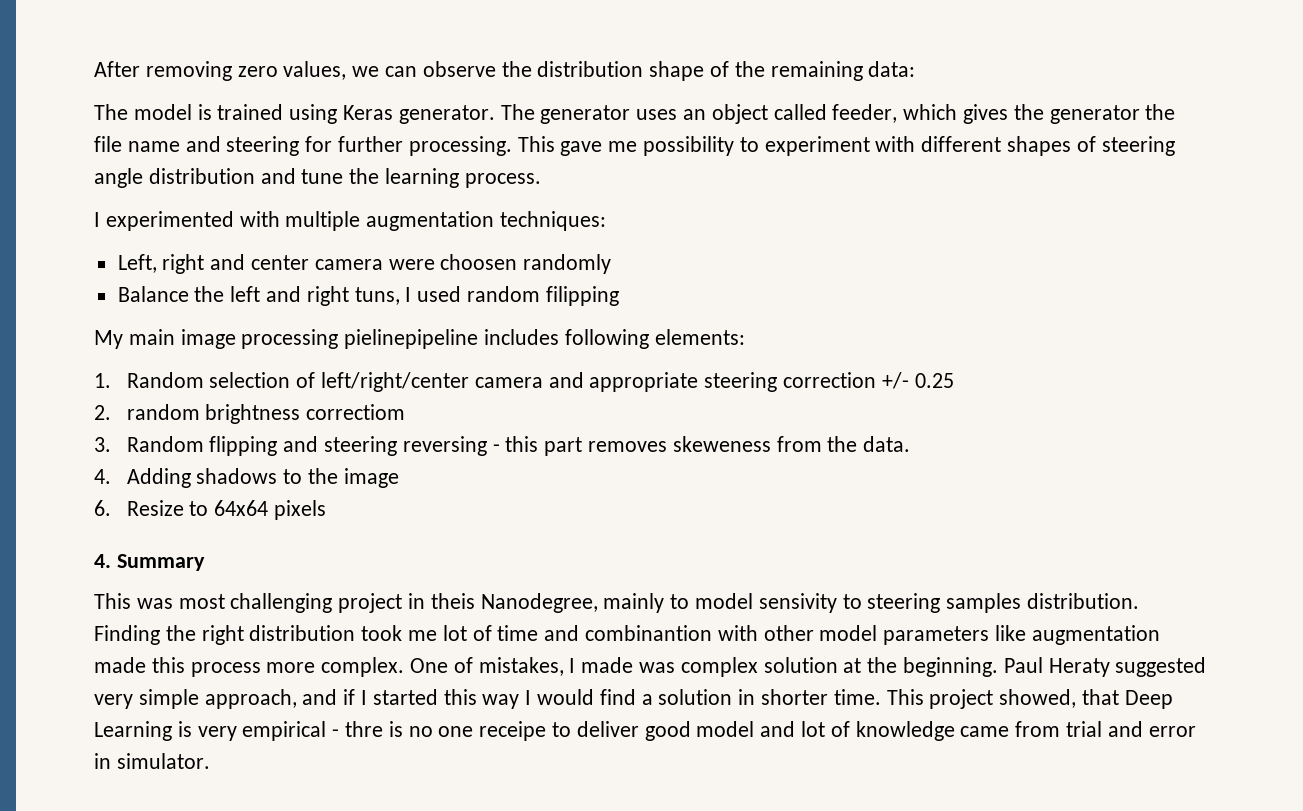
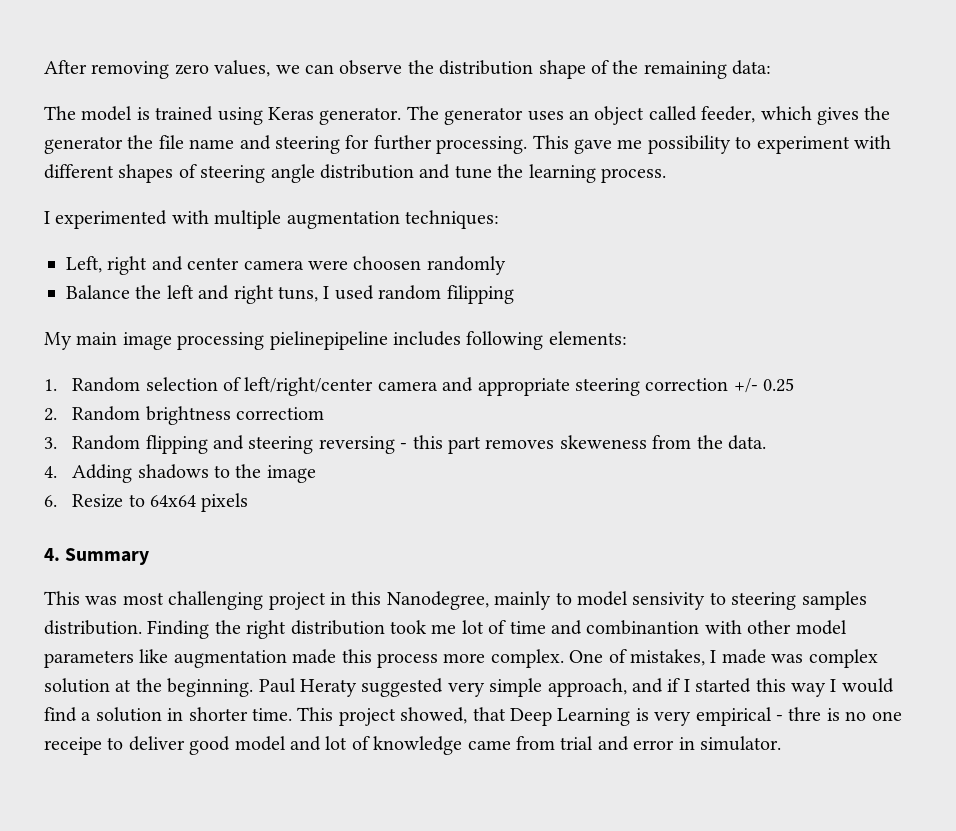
- 2. random brightness correctiom
+ 2. Random brightness correctiom
- This was most challenging project in theis Nanodegree, mainly to model sensivity to steering samples distribution.
+ This was most challenging project in this Nanodegree, mainly to model sensivity to steering samples distribution.

